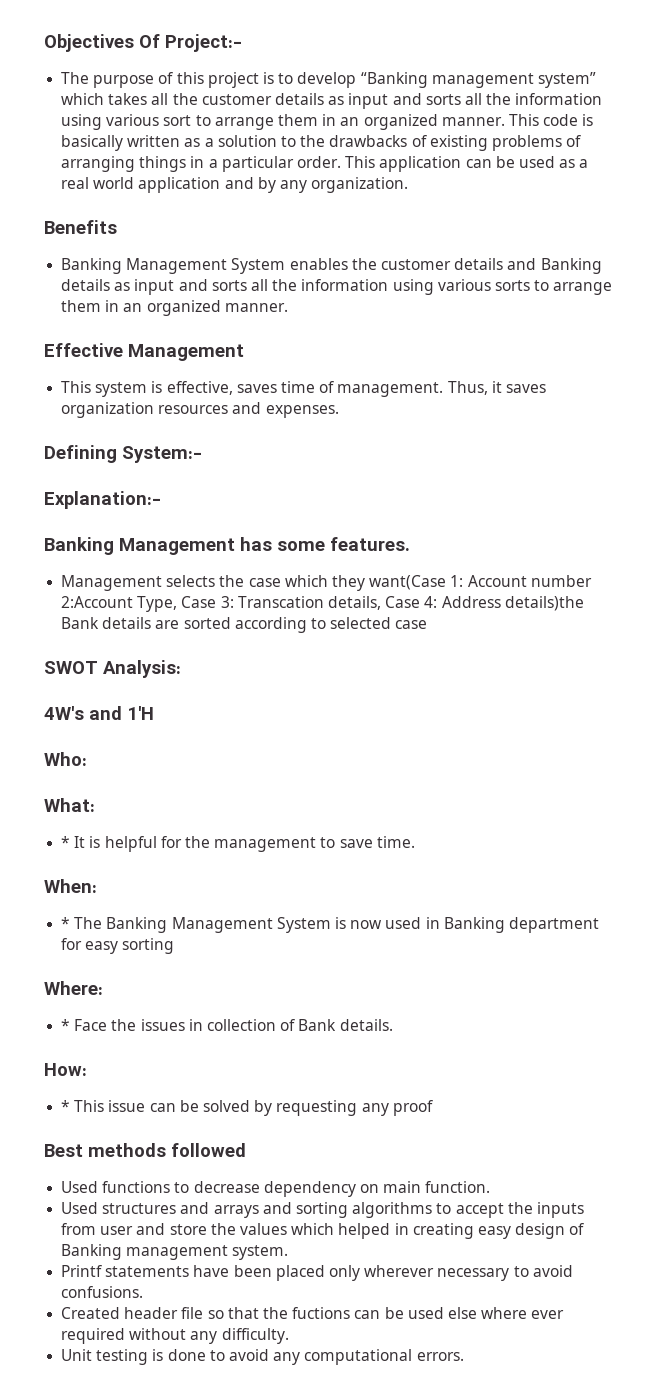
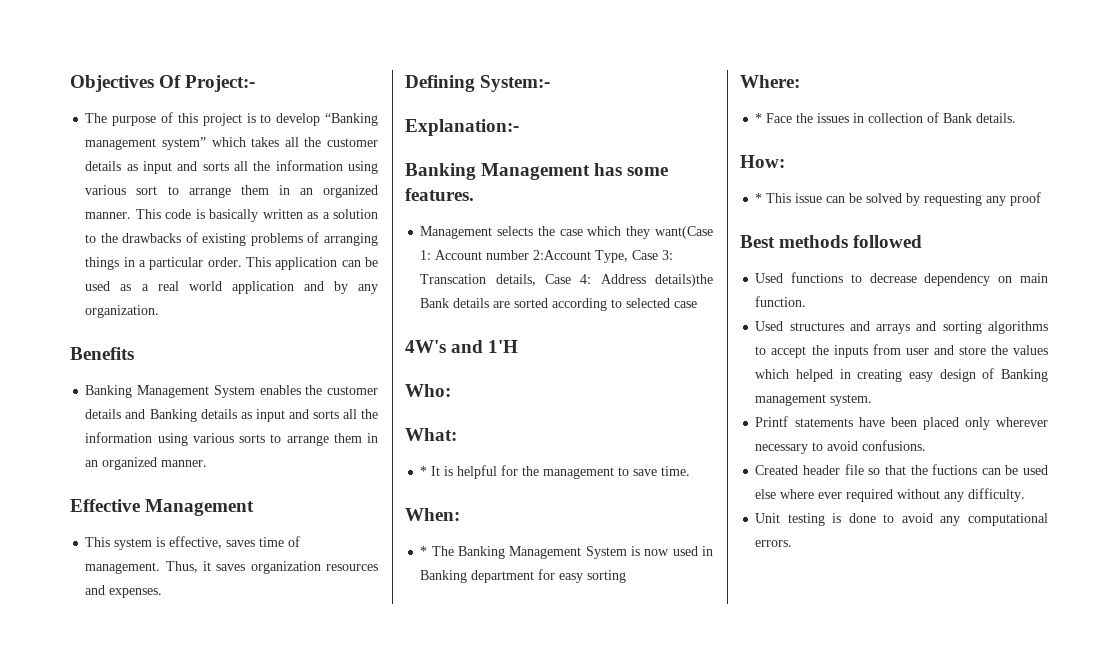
- SWOT Analysis:

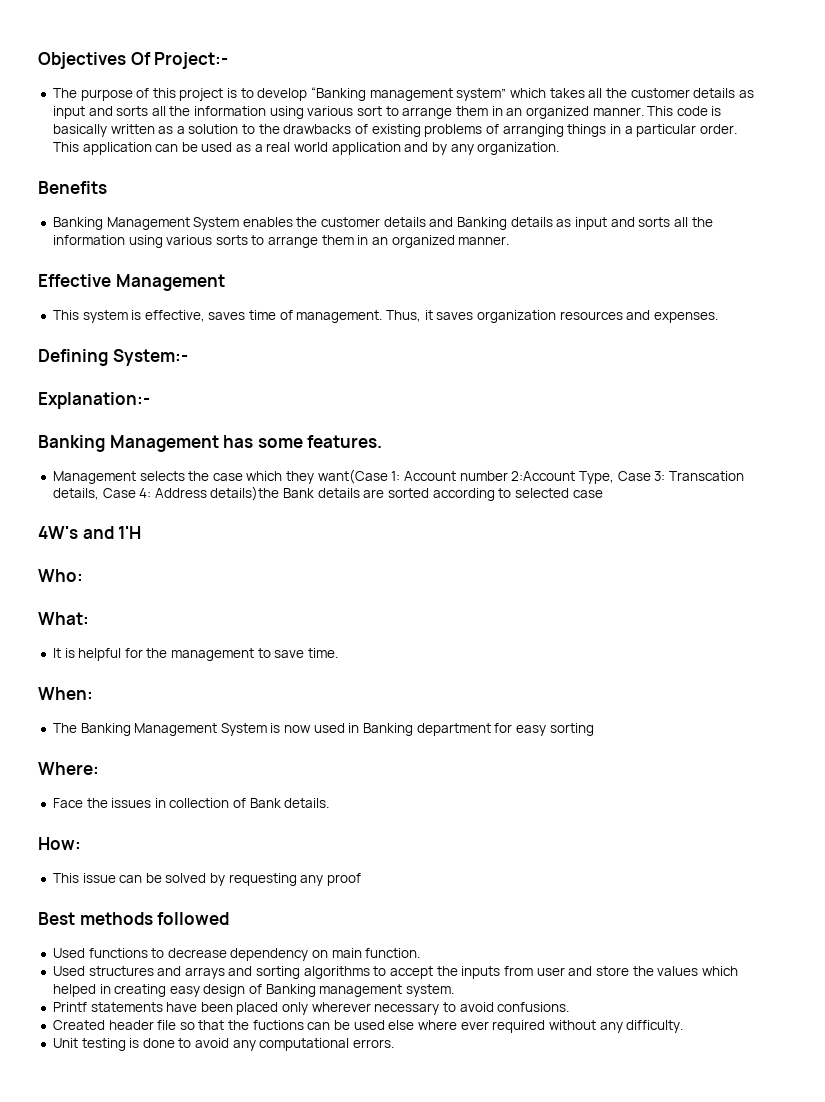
- * It is helpful for the management to save time.
+ It is helpful for the management to save time.
- * The Banking Management System is now used in Banking department for easy sorting
+ The Banking Management System is now used in Banking department for easy sorting
- * Face the issues in collection of Bank details.
+ Face the issues in collection of Bank details.
- * This issue can be solved by requesting any proof
+ This issue can be solved by requesting any proof

